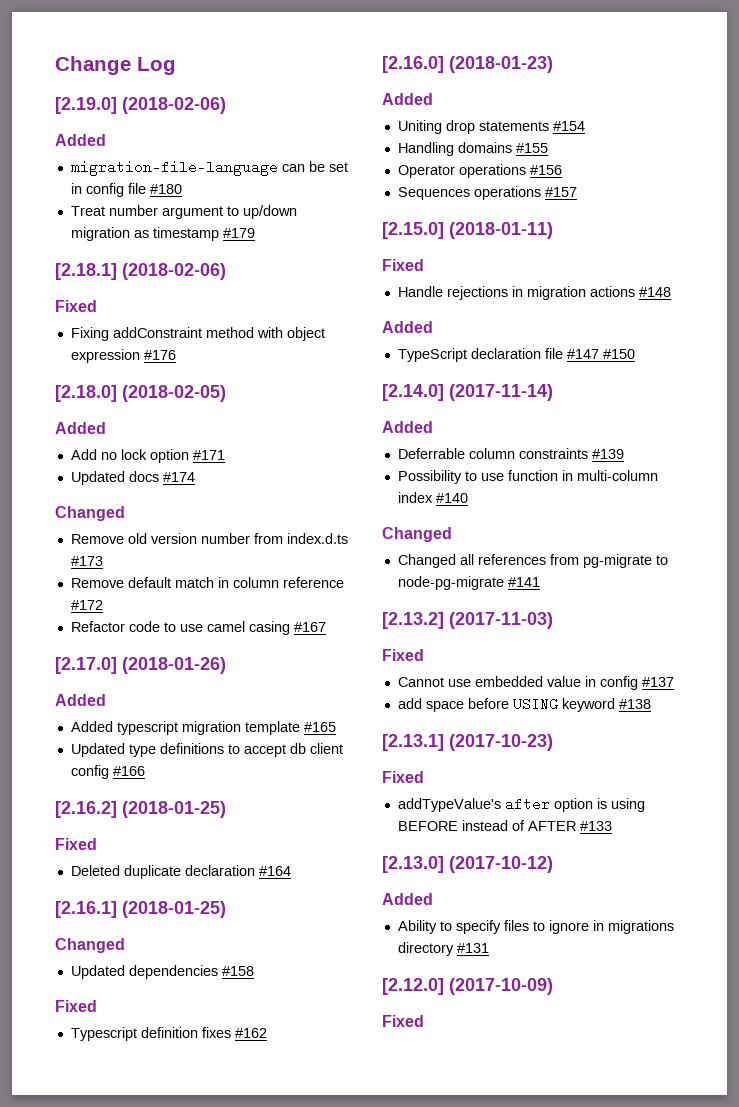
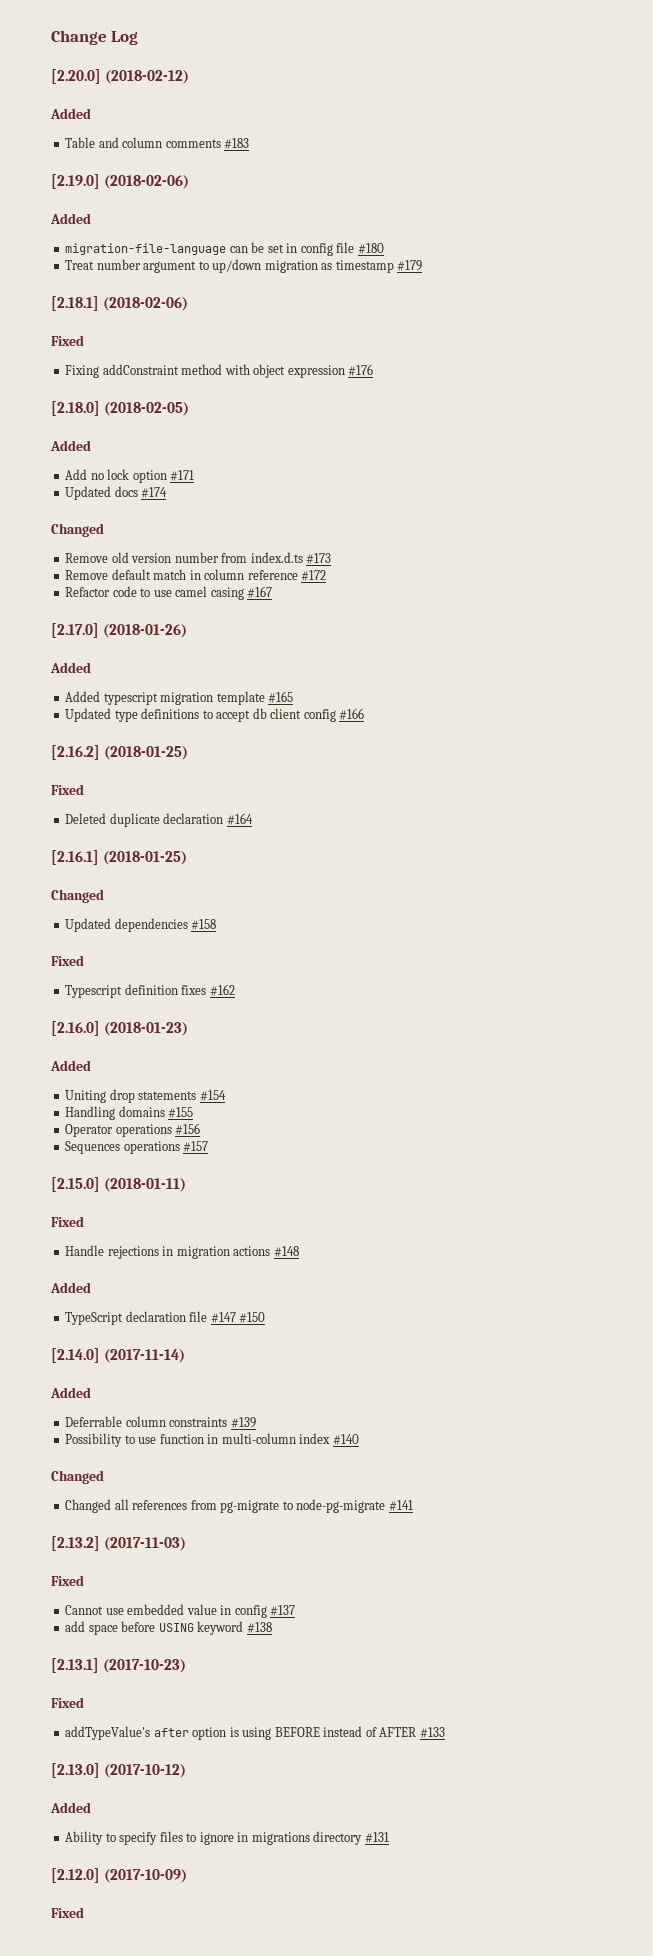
+ [2.20.0] (2018-02-12)
+ Added
+ Table and column comments #183

